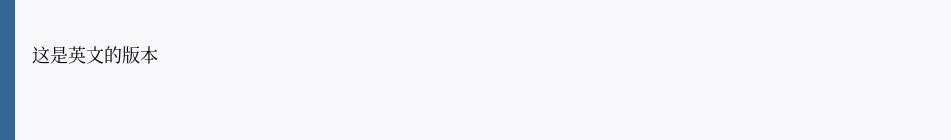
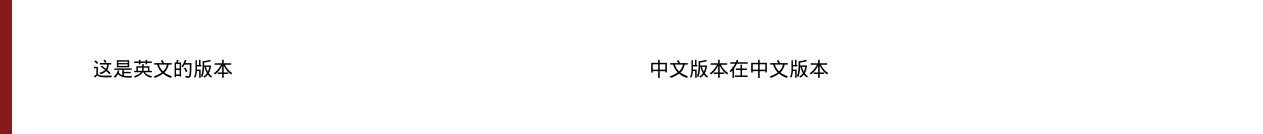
+ 中文版本在中文版本

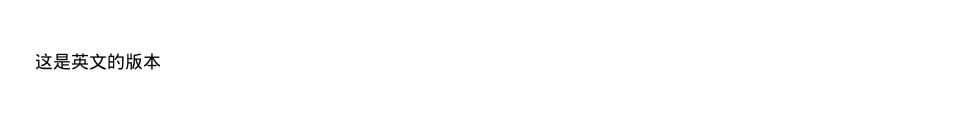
- 中文版本在中文版本

